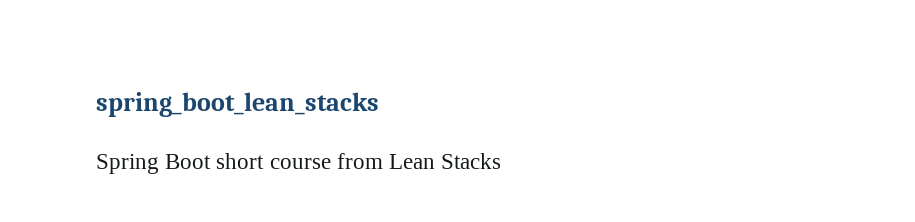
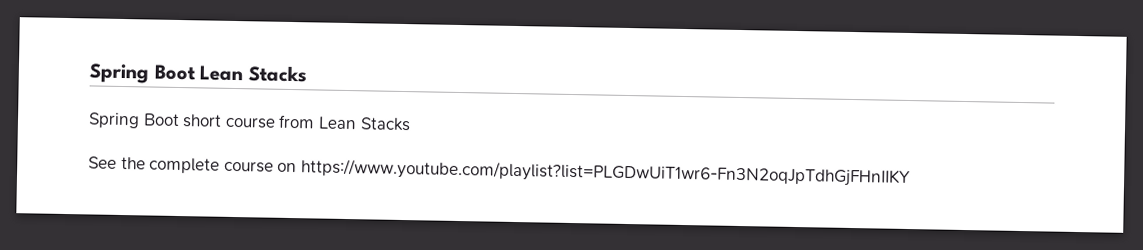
- spring_boot_lean_stacks
+ Spring Boot Lean Stacks
+ See the complete course on https://www.youtube.com/playlist?list=PLGDwUiT1wr6-Fn3N2oqJpTdhGjFHnIIKY

